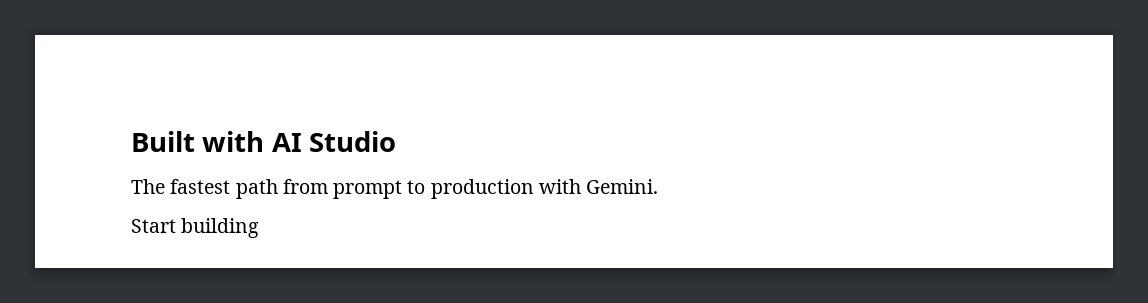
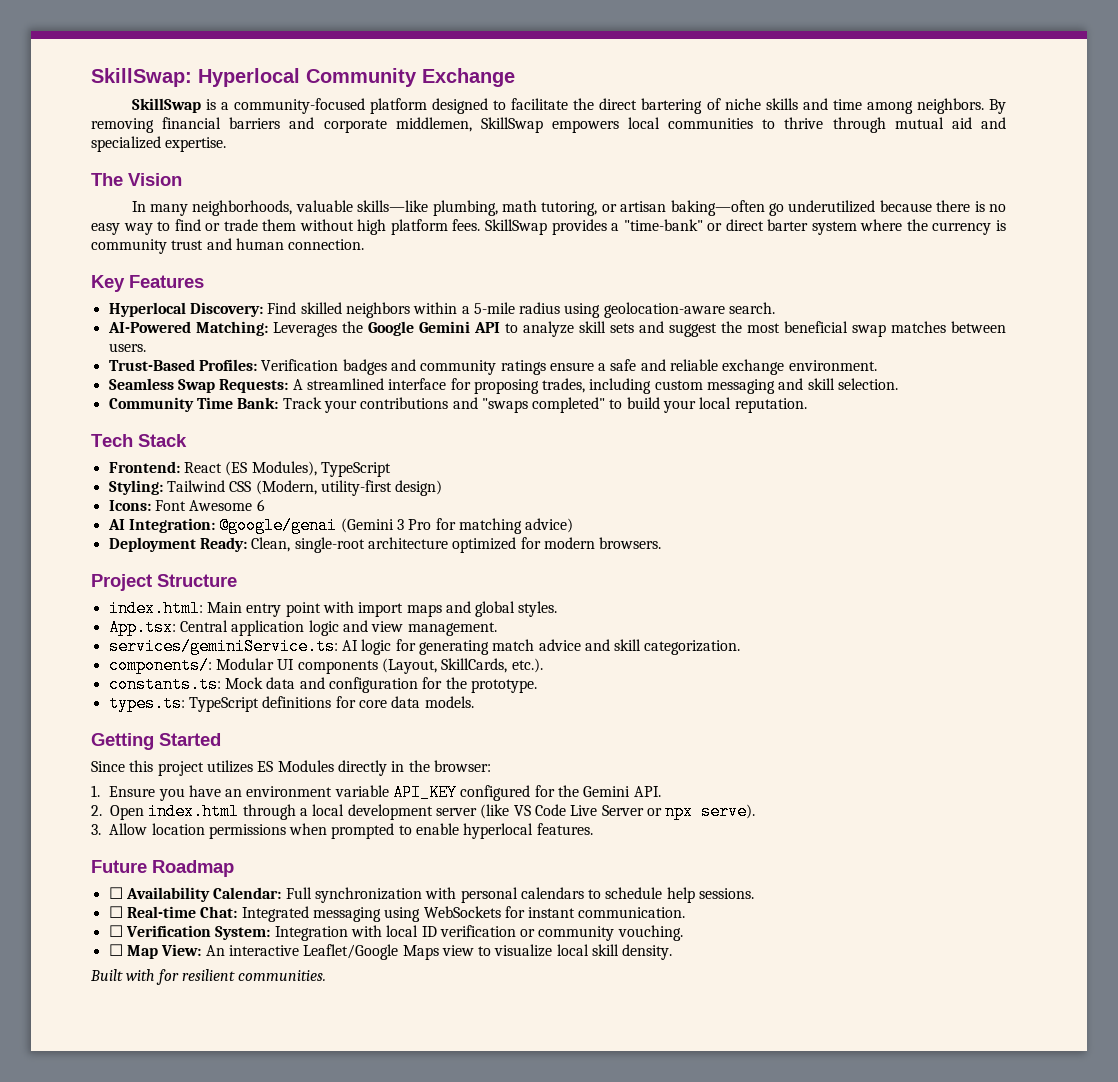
- Built with AI Studio
- The fastest path from prompt to production with Gemini.
- Start building
+ SkillSwap: Hyperlocal Community Exchange
+ SkillSwap is a community-focused platform designed to facilitate the direct bartering of niche skills and time among neighbors. By removing financial barriers and corporate middlemen, SkillSwap empowers local communities to thrive through mutual aid and specialized expertise.
+ The Vision
+ In many neighborhoods, valuable skills—like plumbing, math tutoring, or artisan baking—often go underutilized because there is no easy way to find or trade them without high platform fees. SkillSwap provides a "time-bank" or direct barter system where the currency is community trust and human connection.
+ Key Features
+ Hyperlocal Discovery: Find skilled neighbors within a 5-mile radius using geolocation-aware search.
+ AI-Powered Matching: Leverages the Google Gemini API to analyze skill sets and suggest the most beneficial swap matches between users.
+ Trust-Based Profiles: Verification badges and community ratings ensure a safe and reliable exchange environment.
+ Seamless Swap Requests: A streamlined interface for proposing trades, including custom messaging and skill selection.
+ Community Time Bank: Track your contributions and "swaps completed" to build your local reputation.
+ Tech Stack
+ Frontend: React (ES Modules), TypeScript
+ Styling: Tailwind CSS (Modern, utility-first design)
+ Icons: Font Awesome 6
+ AI Integration: @google/genai (Gemini 3 Pro for matching advice)
+ Deployment Ready: Clean, single-root architecture optimized for modern browsers.
+ Project Structure
+ index.html: Main entry point with import maps and global styles.
+ App.tsx: Central application logic and view management.
+ services/geminiService.ts: AI logic for generating match advice and skill categorization.
+ components/: Modular UI components (Layout, SkillCards, etc.).
+ constants.ts: Mock data and configuration for the prototype.
+ types.ts: TypeScript definitions for core data models.
+ Getting Started
+ Since this project utilizes ES Modules directly in the browser:
+ 1. Ensure you have an environment variable API_KEY configured for the Gemini API.
+ 2. Open index.html through a local development server (like VS Code Live Server or npx serve).
+ 3. Allow location permissions when prompted to enable hyperlocal features.
+ Future Roadmap
+ ☐ Availability Calendar: Full synchronization with personal calendars to schedule help sessions.
+ ☐ Real-time Chat: Integrated messaging using WebSockets for instant communication.
+ ☐ Verification System: Integration with local ID verification or community vouching.
+ ☐ Map View: An interactive Leaflet/Google Maps view to visualize local skill density.
+ Built with for resilient communities.

